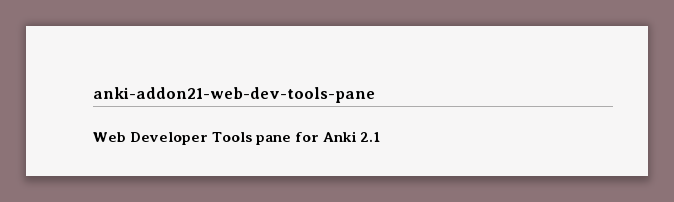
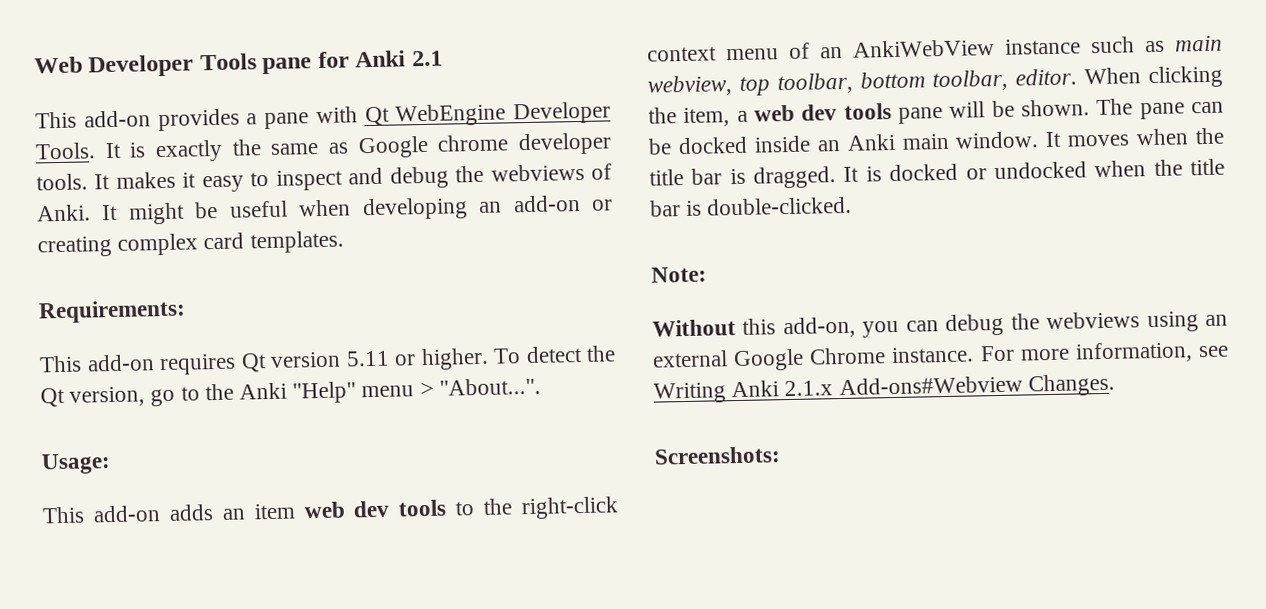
- anki-addon21-web-dev-tools-pane
+ This add-on provides a pane with Qt WebEngine Developer Tools. It is exactly the same as Google chrome developer tools. It makes it easy to inspect and debug the webviews of Anki. It might be useful when developing an add-on or creating complex card templates.
+ Requirements:
+ This add-on requires Qt version 5.11 or higher. To detect the Qt version, go to the Anki "Help" menu > "About...".
+ Usage:
+ This add-on adds an item web dev tools to the right-click context menu of an AnkiWebView instance such as main webview, top toolbar, bottom toolbar, editor. When clicking the item, a web dev tools pane will be shown. The pane can be docked inside an Anki main window. It moves when the title bar is dragged. It is docked or undocked when the title bar is double-clicked.
+ Note:
+ Without this add-on, you can debug the webviews using an external Google Chrome instance. For more information, see Writing Anki 2.1.x Add-ons#Webview Changes.
+ Screenshots:

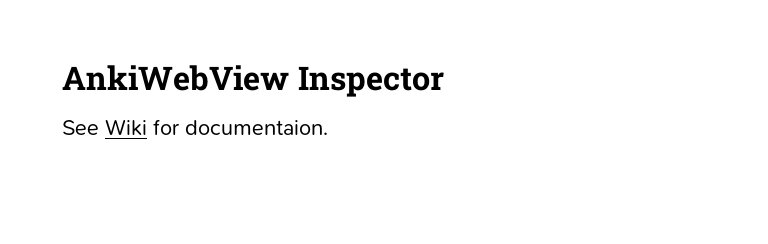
- Web Developer Tools pane for Anki 2.1
- This add-on provides a pane with Qt WebEngine Developer Tools. It is exactly the same as Google chrome developer tools. It makes it easy to inspect and debug the webviews of Anki. It might be useful when developing an add-on or creating complex card templates.
- Requirements:
- This add-on requires Qt version 5.11 or higher. To detect the Qt version, go to the Anki "Help" menu > "About...".
- Usage:
- This add-on adds an item web dev tools to the right-click context menu of an AnkiWebView instance such as main webview, top toolbar, bottom toolbar, editor. When clicking the item, a web dev tools pane will be shown. The pane can be docked inside an Anki main window. It moves when the title bar is dragged. It is docked or undocked when the title bar is double-clicked.
- Note:
- Without this add-on, you can debug the webviews using an external Google Chrome instance. For more information, see Writing Anki 2.1.x Add-ons#Webview Changes.
- Screenshots:
+ AnkiWebView Inspector
+ See Wiki for documentaion.

